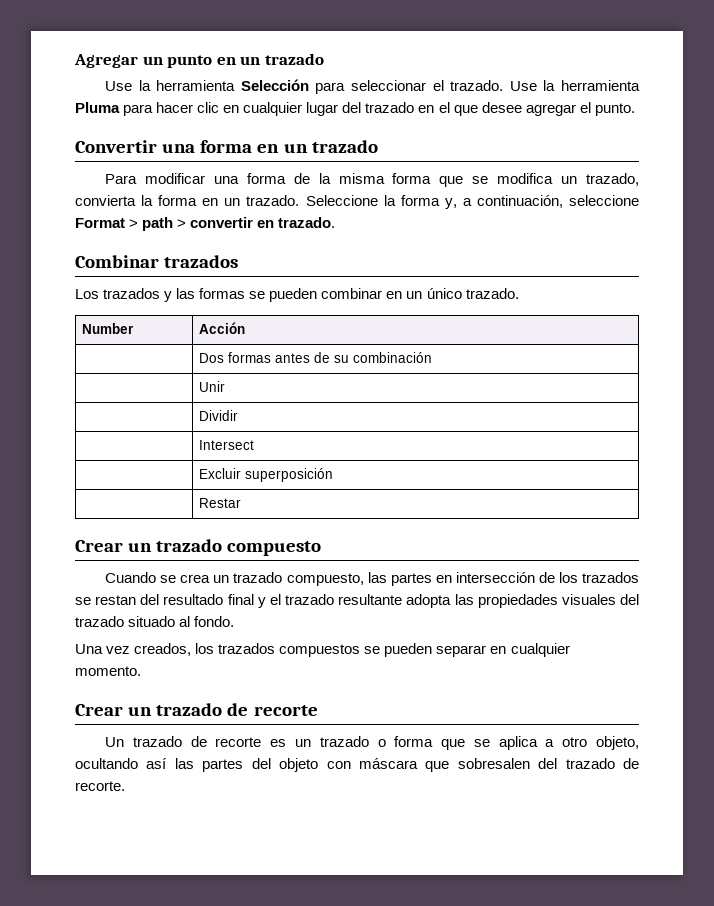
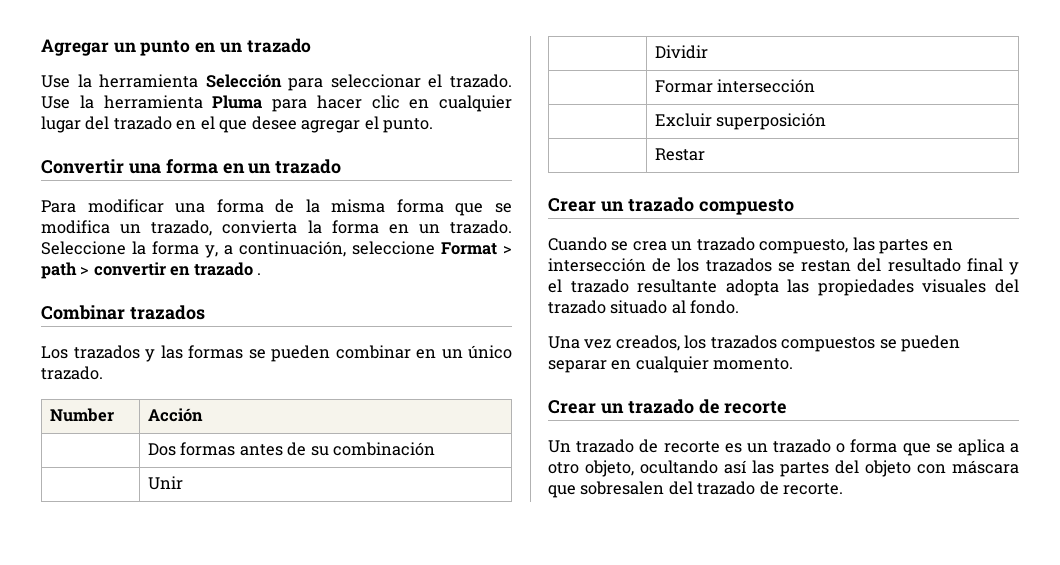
- Seleccione la forma y, a continuación, seleccione Format > path > convertir en trazado.
+ Seleccione la forma y, a continuación, seleccione Format > path > convertir en trazado .
- | Intersect
+ | Formar intersección

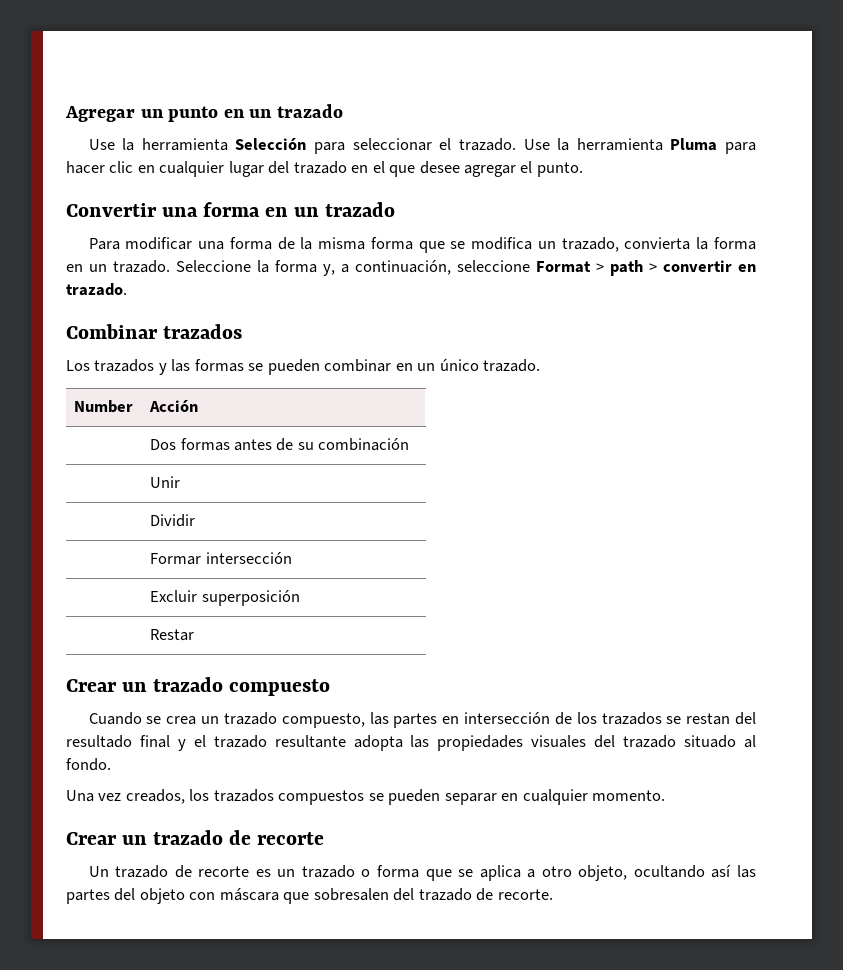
- Seleccione la forma y, a continuación, seleccione Format > path > convertir en trazado .
+ Seleccione la forma y, a continuación, seleccione Format > path > convertir en trazado.

